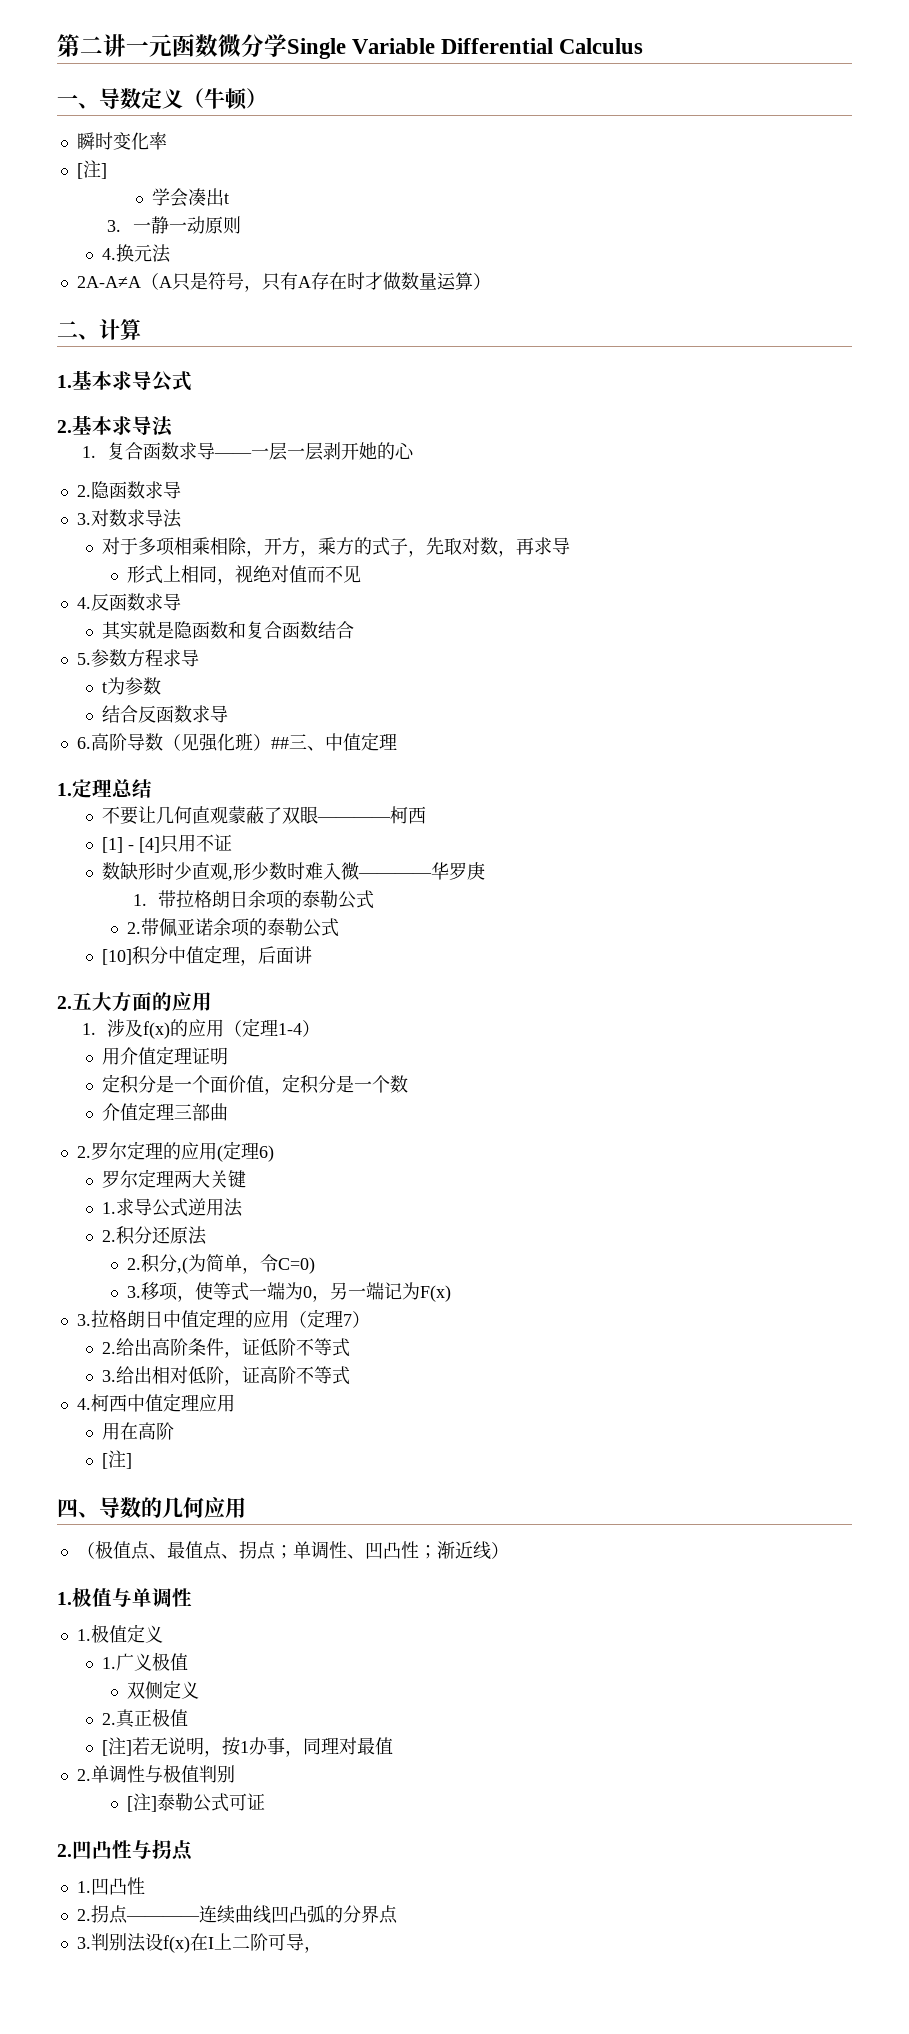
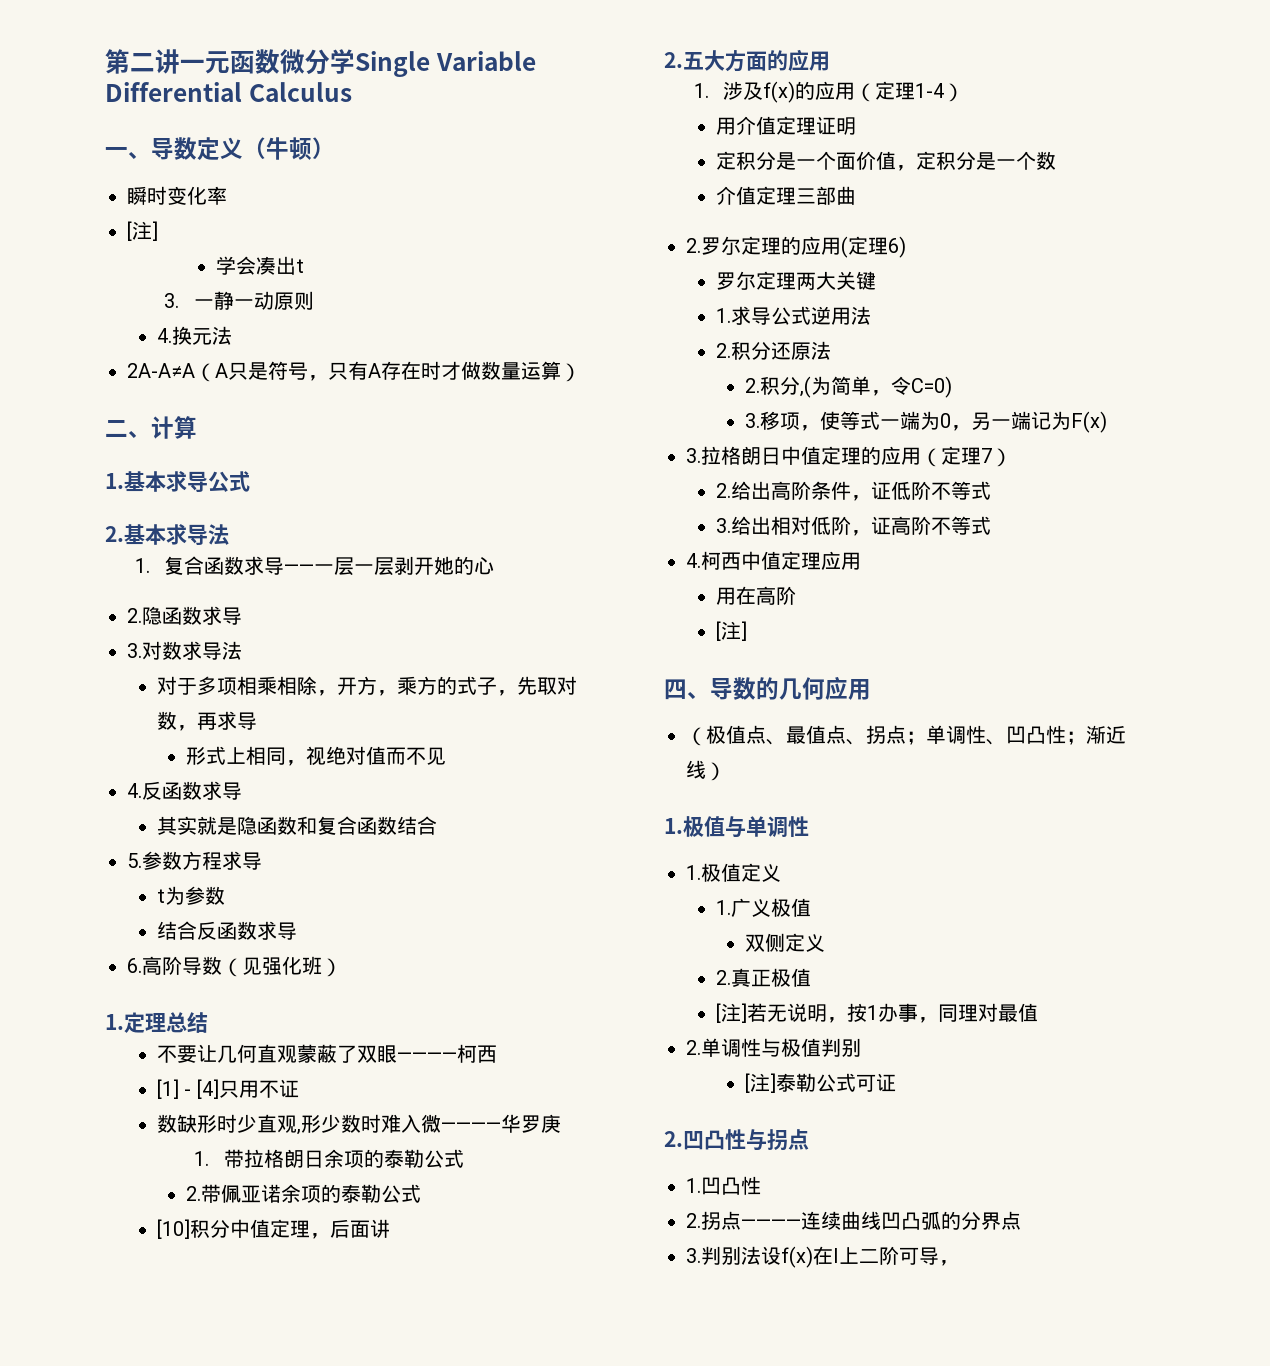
- 6.高阶导数（见强化班）##三、中值定理
+ 6.高阶导数（见强化班）

